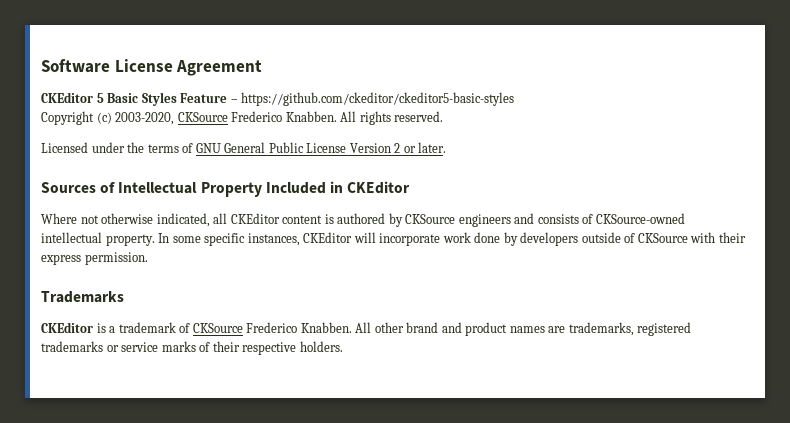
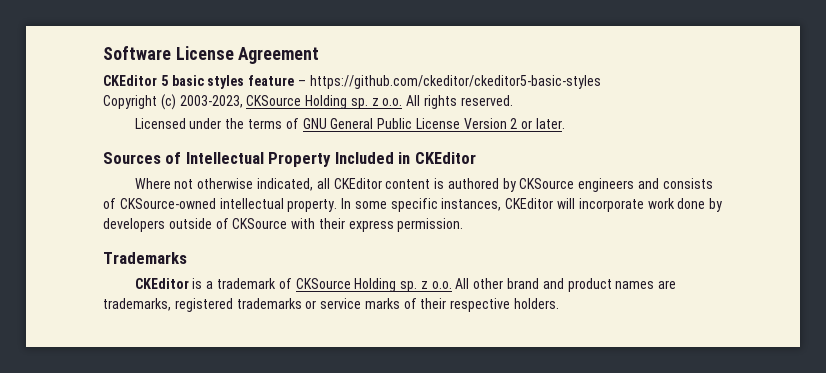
- CKEditor 5 Basic Styles Feature – https://github.com/ckeditor/ckeditor5-basic-styles
+ CKEditor 5 basic styles feature – https://github.com/ckeditor/ckeditor5-basic-styles
- Copyright (c) 2003-2020, CKSource Frederico Knabben. All rights reserved.
+ Copyright (c) 2003-2023, CKSource Holding sp. z o.o. All rights reserved.
- CKEditor is a trademark of CKSource Frederico Knabben. All other brand and product names are trademarks, registered trademarks or service marks of their respective holders.
+ CKEditor is a trademark of CKSource Holding sp. z o.o. All other brand and product names are trademarks, registered trademarks or service marks of their respective holders.

